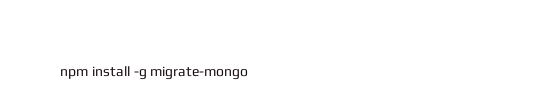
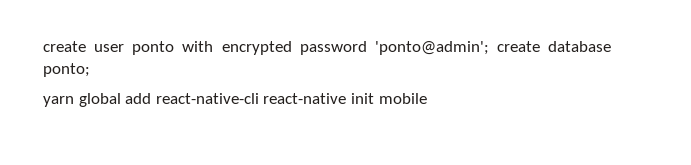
- npm install -g migrate-mongo
+ create user ponto with encrypted password 'ponto@admin'; create database ponto;
+ yarn global add react-native-cli react-native init mobile

